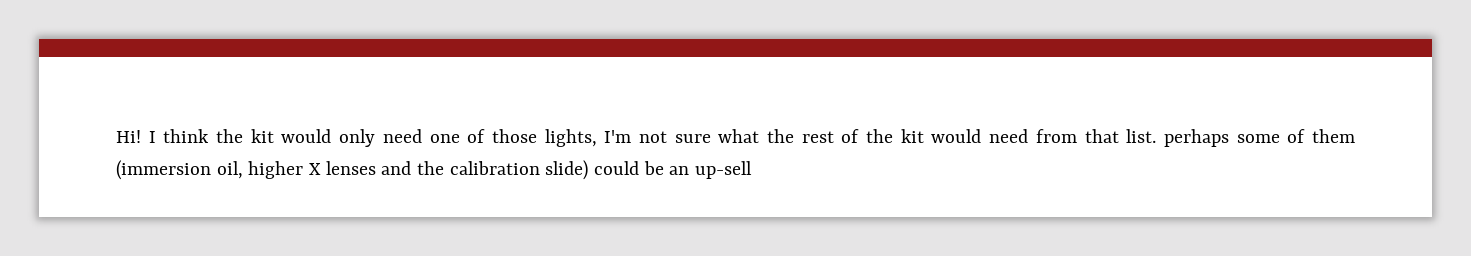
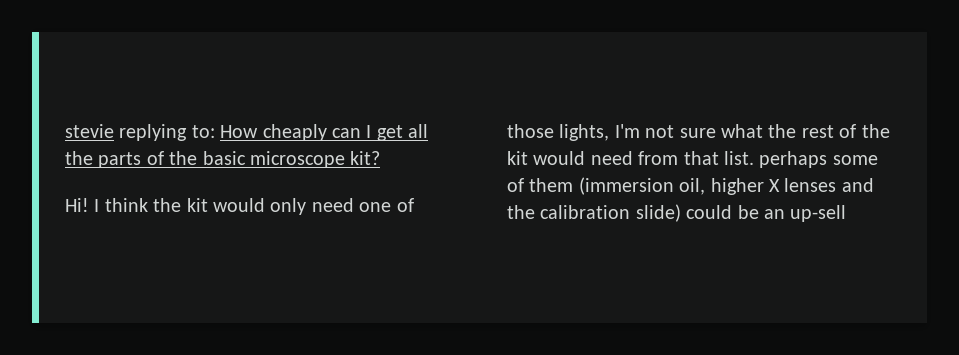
+ stevie replying to: How cheaply can I get all the parts of the basic microscope kit?

